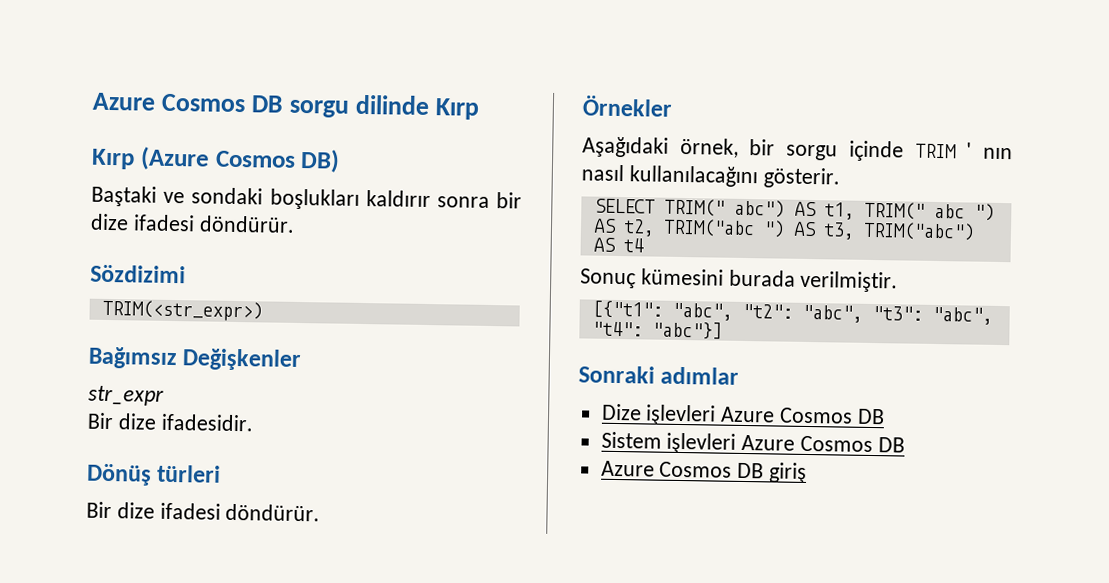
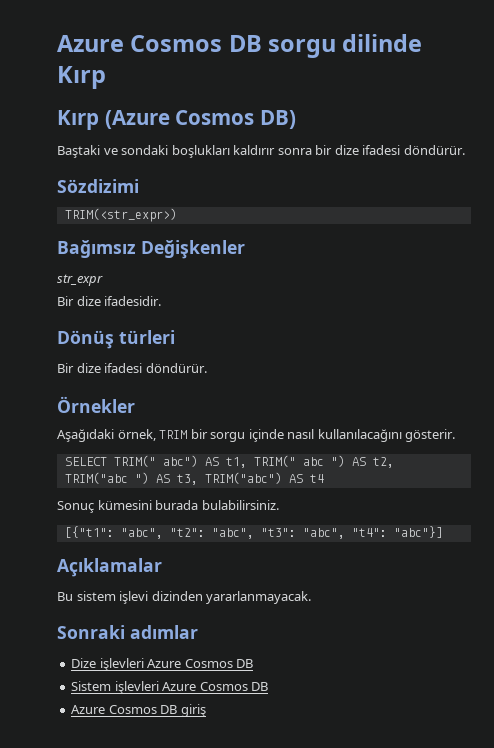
- Aşağıdaki örnek, bir sorgu içinde TRIM ' nın nasıl kullanılacağını gösterir.
+ Aşağıdaki örnek, TRIM bir sorgu içinde nasıl kullanılacağını gösterir.
- Sonuç kümesini burada verilmiştir.
+ Sonuç kümesini burada bulabilirsiniz.
+ Açıklamalar
+ Bu sistem işlevi dizinden yararlanmayacak.

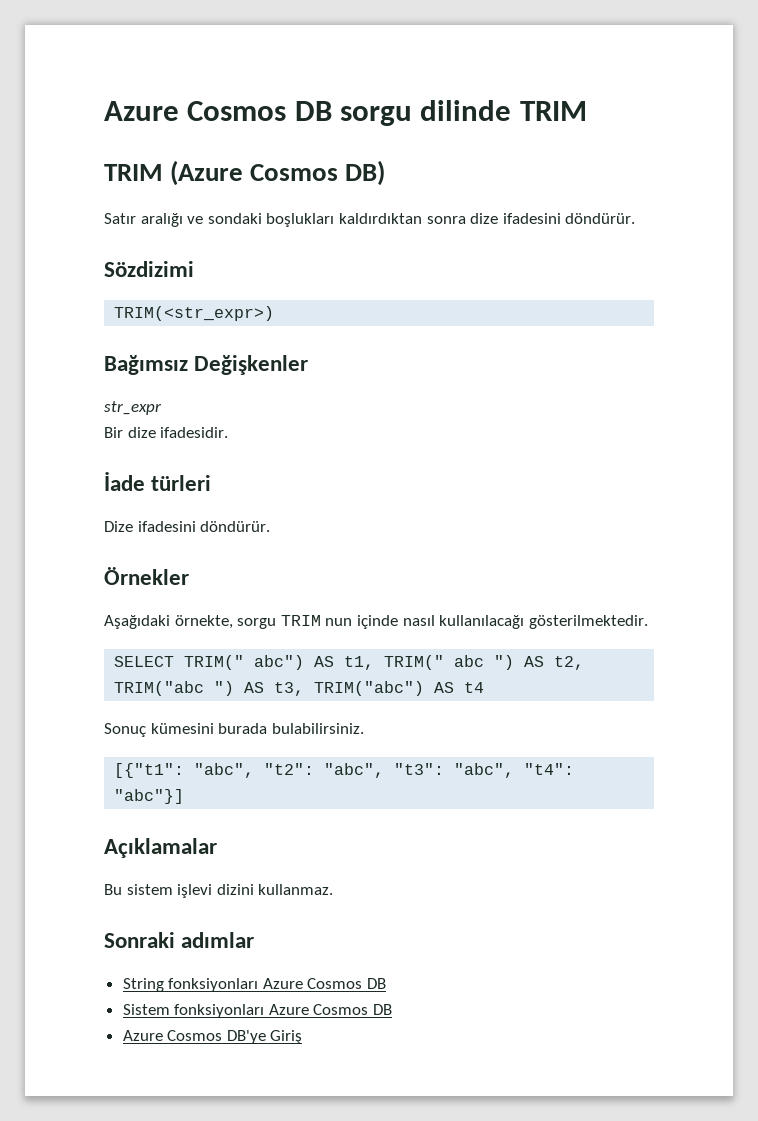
- Azure Cosmos DB sorgu dilinde Kırp
- Kırp (Azure Cosmos DB)
+ Azure Cosmos DB sorgu dilinde TRIM
+ TRIM (Azure Cosmos DB)
- Baştaki ve sondaki boşlukları kaldırır sonra bir dize ifadesi döndürür.
+ Satır aralığı ve sondaki boşlukları kaldırdıktan sonra dize ifadesini döndürür.
- Dönüş türleri
+ İade türleri
- Bir dize ifadesi döndürür.
+ Dize ifadesini döndürür.
- Aşağıdaki örnek, TRIM bir sorgu içinde nasıl kullanılacağını gösterir.
+ Aşağıdaki örnekte, sorgu TRIM nun içinde nasıl kullanılacağı gösterilmektedir.
- Bu sistem işlevi dizinden yararlanmayacak.
+ Bu sistem işlevi dizini kullanmaz.
- Dize işlevleri Azure Cosmos DB
+ String fonksiyonları Azure Cosmos DB
- Sistem işlevleri Azure Cosmos DB
+ Sistem fonksiyonları Azure Cosmos DB
- Azure Cosmos DB giriş
+ Azure Cosmos DB'ye Giriş

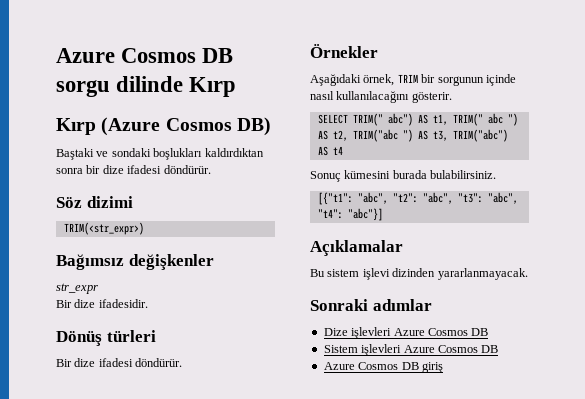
- Azure Cosmos DB sorgu dilinde TRIM
- TRIM (Azure Cosmos DB)
+ Azure Cosmos DB sorgu dilinde Kırp
+ Kırp (Azure Cosmos DB)
- Satır aralığı ve sondaki boşlukları kaldırdıktan sonra dize ifadesini döndürür.
- Sözdizimi
+ Baştaki ve sondaki boşlukları kaldırdıktan sonra bir dize ifadesi döndürür.
+ Söz dizimi
- Bağımsız Değişkenler
+ Bağımsız değişkenler
- İade türleri
+ Dönüş türleri
- Dize ifadesini döndürür.
+ Bir dize ifadesi döndürür.
- Aşağıdaki örnekte, sorgu TRIM nun içinde nasıl kullanılacağı gösterilmektedir.
+ Aşağıdaki örnek, TRIM bir sorgunun içinde nasıl kullanılacağını gösterir.
- Bu sistem işlevi dizini kullanmaz.
+ Bu sistem işlevi dizinden yararlanmayacak.
- String fonksiyonları Azure Cosmos DB
+ Dize işlevleri Azure Cosmos DB
- Sistem fonksiyonları Azure Cosmos DB
+ Sistem işlevleri Azure Cosmos DB
- Azure Cosmos DB'ye Giriş
+ Azure Cosmos DB giriş

